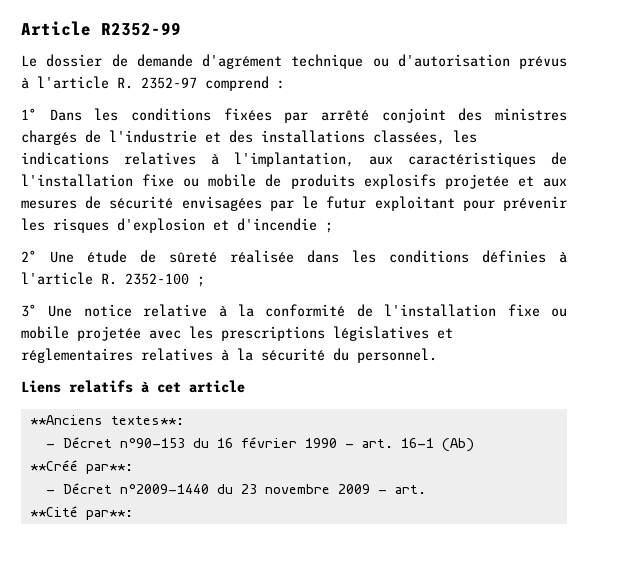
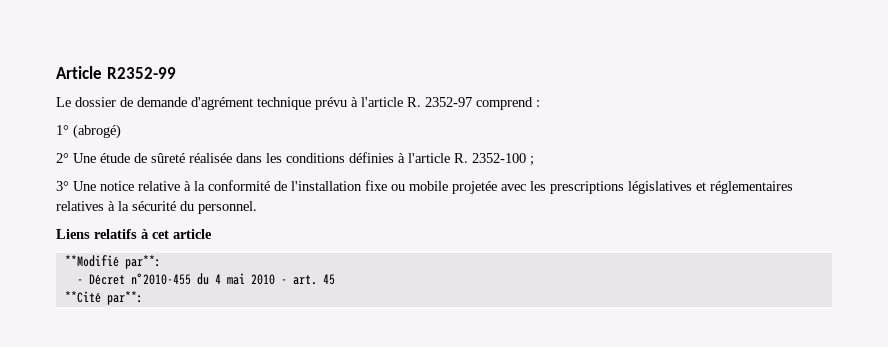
- Le dossier de demande d'agrément technique ou d'autorisation prévus à l'article R. 2352-97 comprend :
+ Le dossier de demande d'agrément technique prévu à l'article R. 2352-97 comprend :
- 1° Dans les conditions fixées par arrêté conjoint des ministres chargés de l'industrie et des installations classées, les indications relatives à l'implantation, aux caractéristiques de l'installation fixe ou mobile de produits explosifs projetée et aux mesures de sécurité envisagées par le futur exploitant pour prévenir les risques d'explosion et d'incendie ;
+ 1° (abrogé)
- **Anciens textes**:
- - Décret n°90-153 du 16 février 1990 - art. 16-1 (Ab)
- **Créé par**:
- - Décret n°2009-1440 du 23 novembre 2009 - art.
+ **Modifié par**:
+ - Décret n°2010-455 du 4 mai 2010 - art. 45

